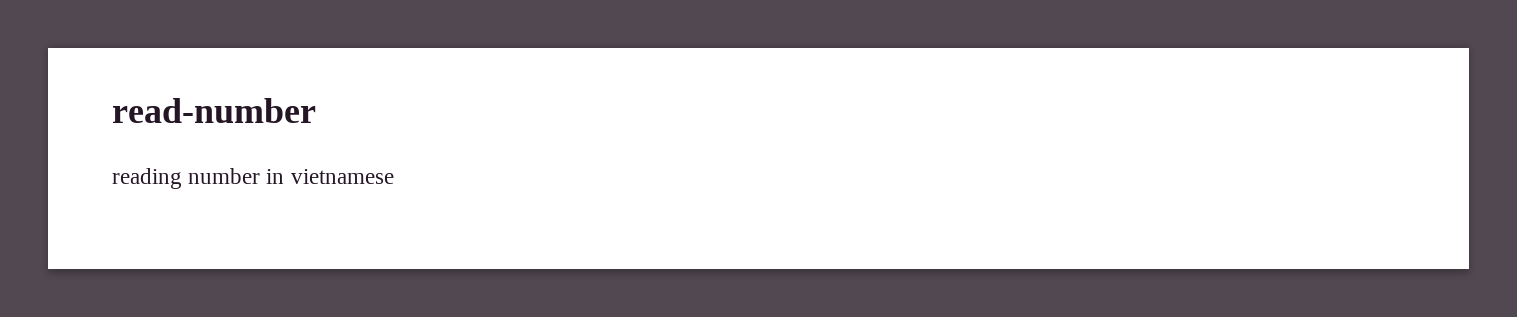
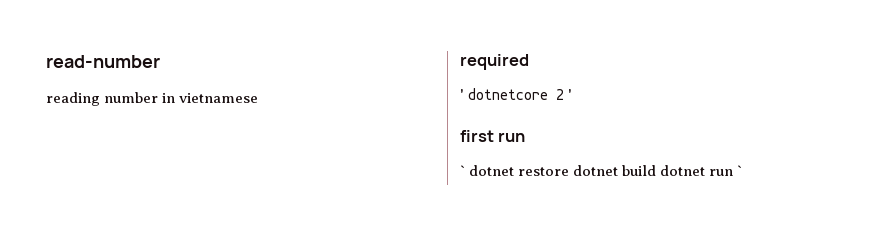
+ required
+ ' dotnetcore 2 '
+ first run
+ ` dotnet restore dotnet build dotnet run `

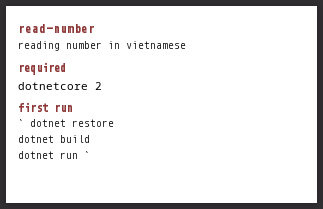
- ' dotnetcore 2 '
+ dotnetcore 2
- ` dotnet restore dotnet build dotnet run `
+ ` dotnet restore
+ dotnet build
+ dotnet run `

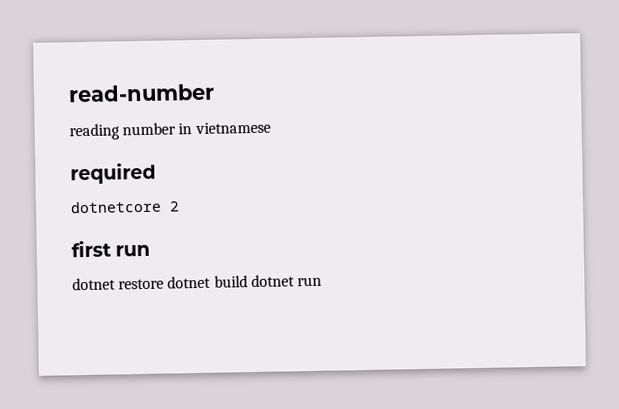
- ` dotnet restore
- dotnet build
- dotnet run `
+ dotnet restore dotnet build dotnet run

